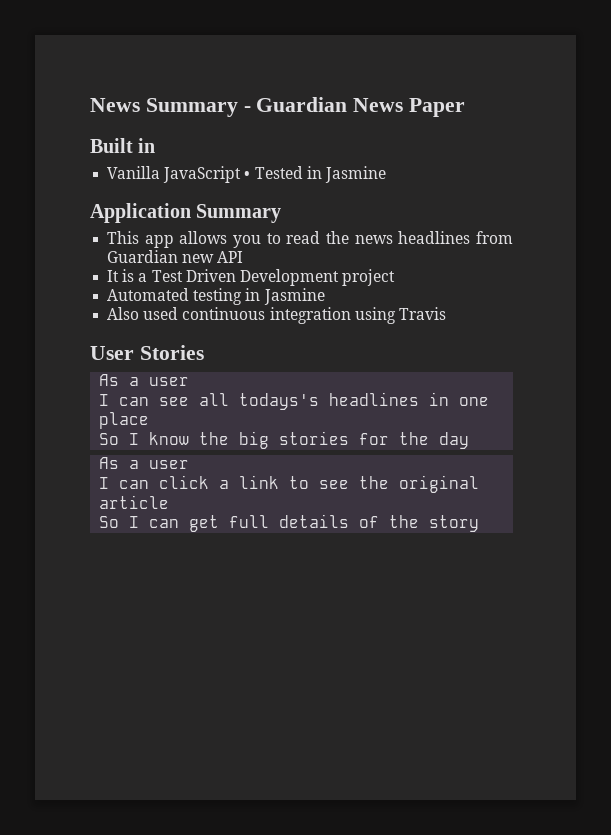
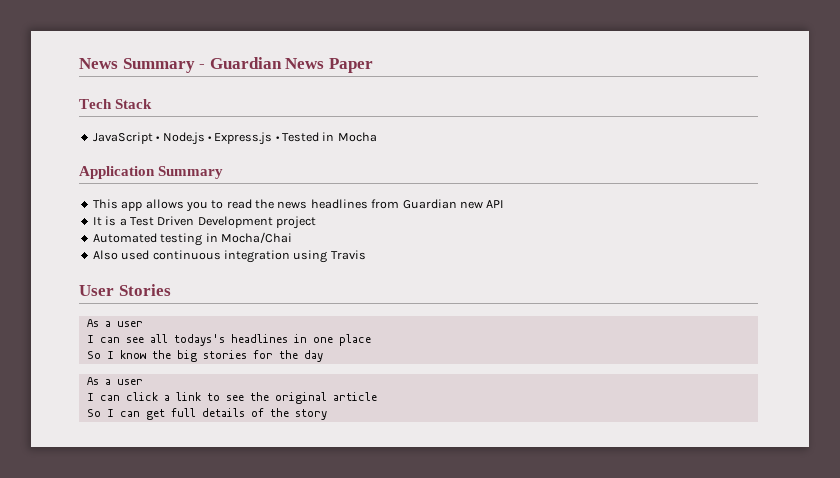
- Built in
- Vanilla JavaScript • Tested in Jasmine
+ Tech Stack
+ JavaScript • Node.js • Express.js • Tested in Mocha
- Automated testing in Jasmine
+ Automated testing in Mocha/Chai

